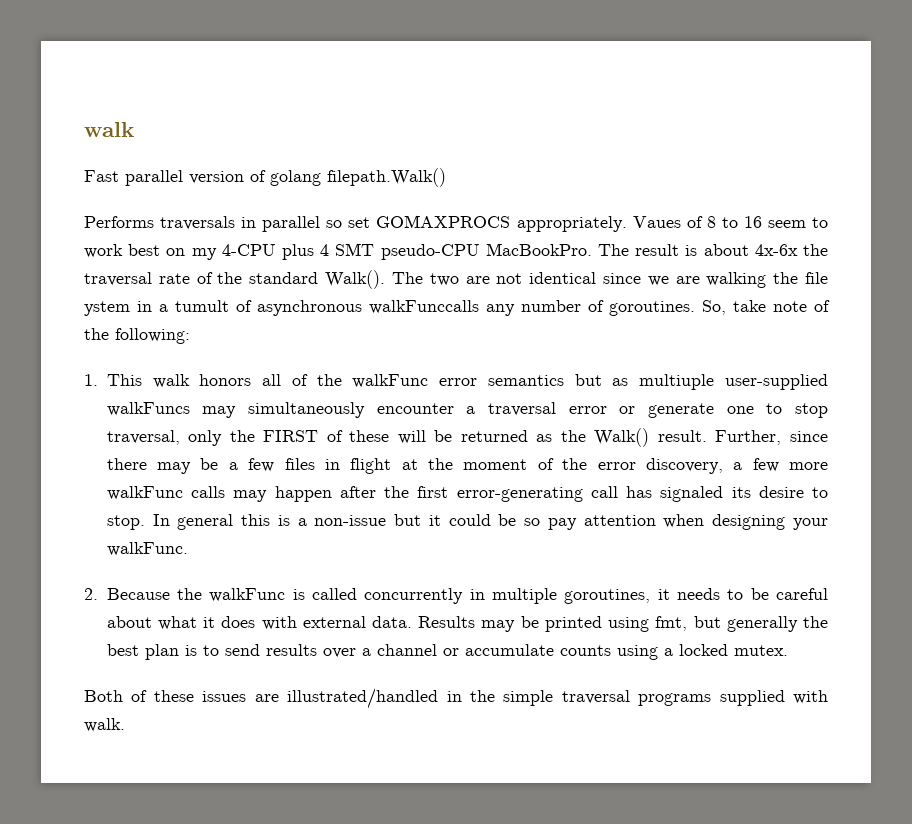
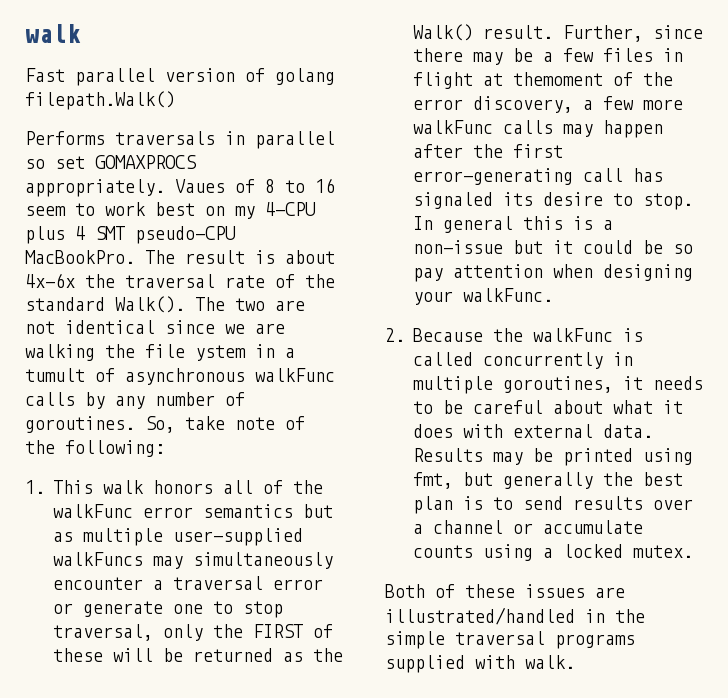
- The two are not identical since we are walking the file ystem in a tumult of asynchronous walkFunccalls any number of goroutines.
+ The two are not identical since we are walking the file ystem in a tumult of asynchronous walkFunc calls by any number of goroutines.
- 1. This walk honors all of the walkFunc error semantics but as multiuple user-supplied walkFuncs may simultaneously encounter a traversal error or generate one to stop traversal, only the FIRST of these will be returned as the Walk() result.
+ 1. This walk honors all of the walkFunc error semantics but as multiple user-supplied walkFuncs may simultaneously encounter a traversal error or generate one to stop traversal, only the FIRST of these will be returned as the Walk() result.
- Further, since there may be a few files in flight at the moment of the error discovery, a few more walkFunc calls may happen after the first error-generating call has signaled its desire to stop.
+ Further, since there may be a few files in flight at themoment of the error discovery, a few more walkFunc calls may happen after the first error-generating call has signaled its desire to stop.

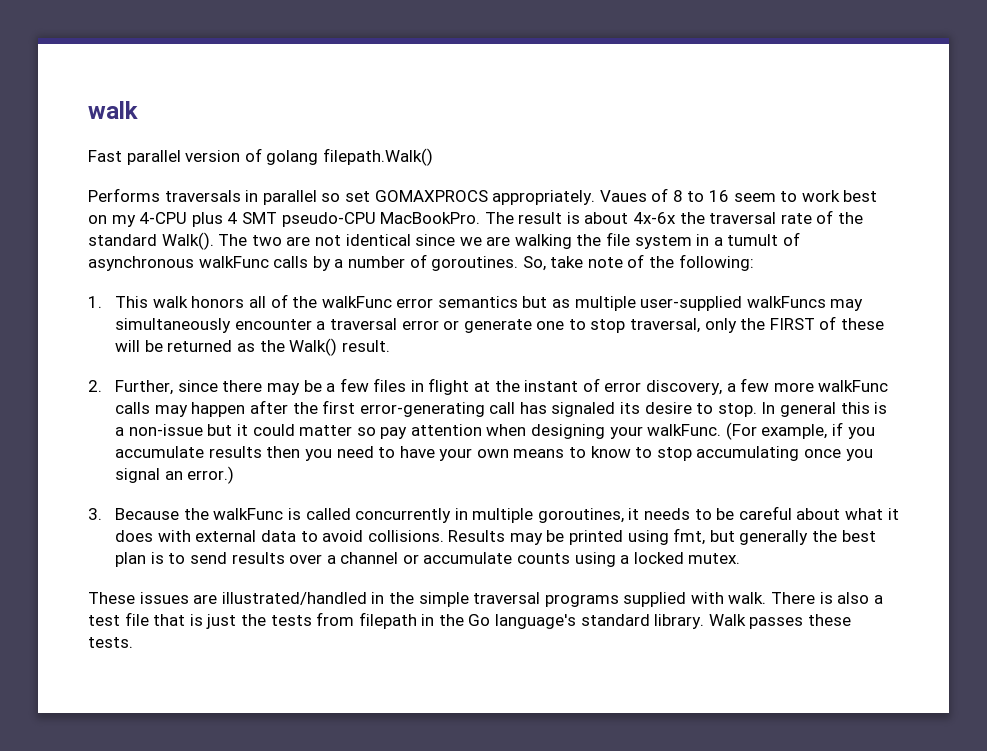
- The two are not identical since we are walking the file ystem in a tumult of asynchronous walkFunc calls by any number of goroutines.
+ The two are not identical since we are walking the file system in a tumult of asynchronous walkFunc calls by a number of goroutines.
- 1. This walk honors all of the walkFunc error semantics but as multiple user-supplied walkFuncs may simultaneously encounter a traversal error or generate one to stop traversal, only the FIRST of these will be returned as the Walk() result. Further, since there may be a few files in flight at themoment of the error discovery, a few more walkFunc calls may happen after the first error-generating call has signaled its desire to stop.
+ 1. This walk honors all of the walkFunc error semantics but as multiple user-supplied walkFuncs may simultaneously encounter a traversal error or generate one to stop traversal, only the FIRST of these will be returned as the Walk() result.
+ 2. Further, since there may be a few files in flight at the instant of error discovery, a few more walkFunc calls may happen after the first error-generating call has signaled its desire to stop.
- In general this is a non-issue but it could be so pay attention when designing your walkFunc.
- 2. Because the walkFunc is called concurrently in multiple goroutines, it needs to be careful about what it does with external data.
+ In general this is a non-issue but it could matter so pay attention when designing your walkFunc. (For example, if you accumulate results then you need to have your own means to know to stop accumulating once you signal an error.)
+ 3. Because the walkFunc is called concurrently in multiple goroutines, it needs to be careful about what it does with external data to avoid collisions.
- Both of these issues are illustrated/handled in the simple traversal programs supplied with walk.
+ These issues are illustrated/handled in the simple traversal programs supplied with walk.
+ There is also a test file that is just the tests from filepath in the Go language's standard library. Walk passes these tests.

